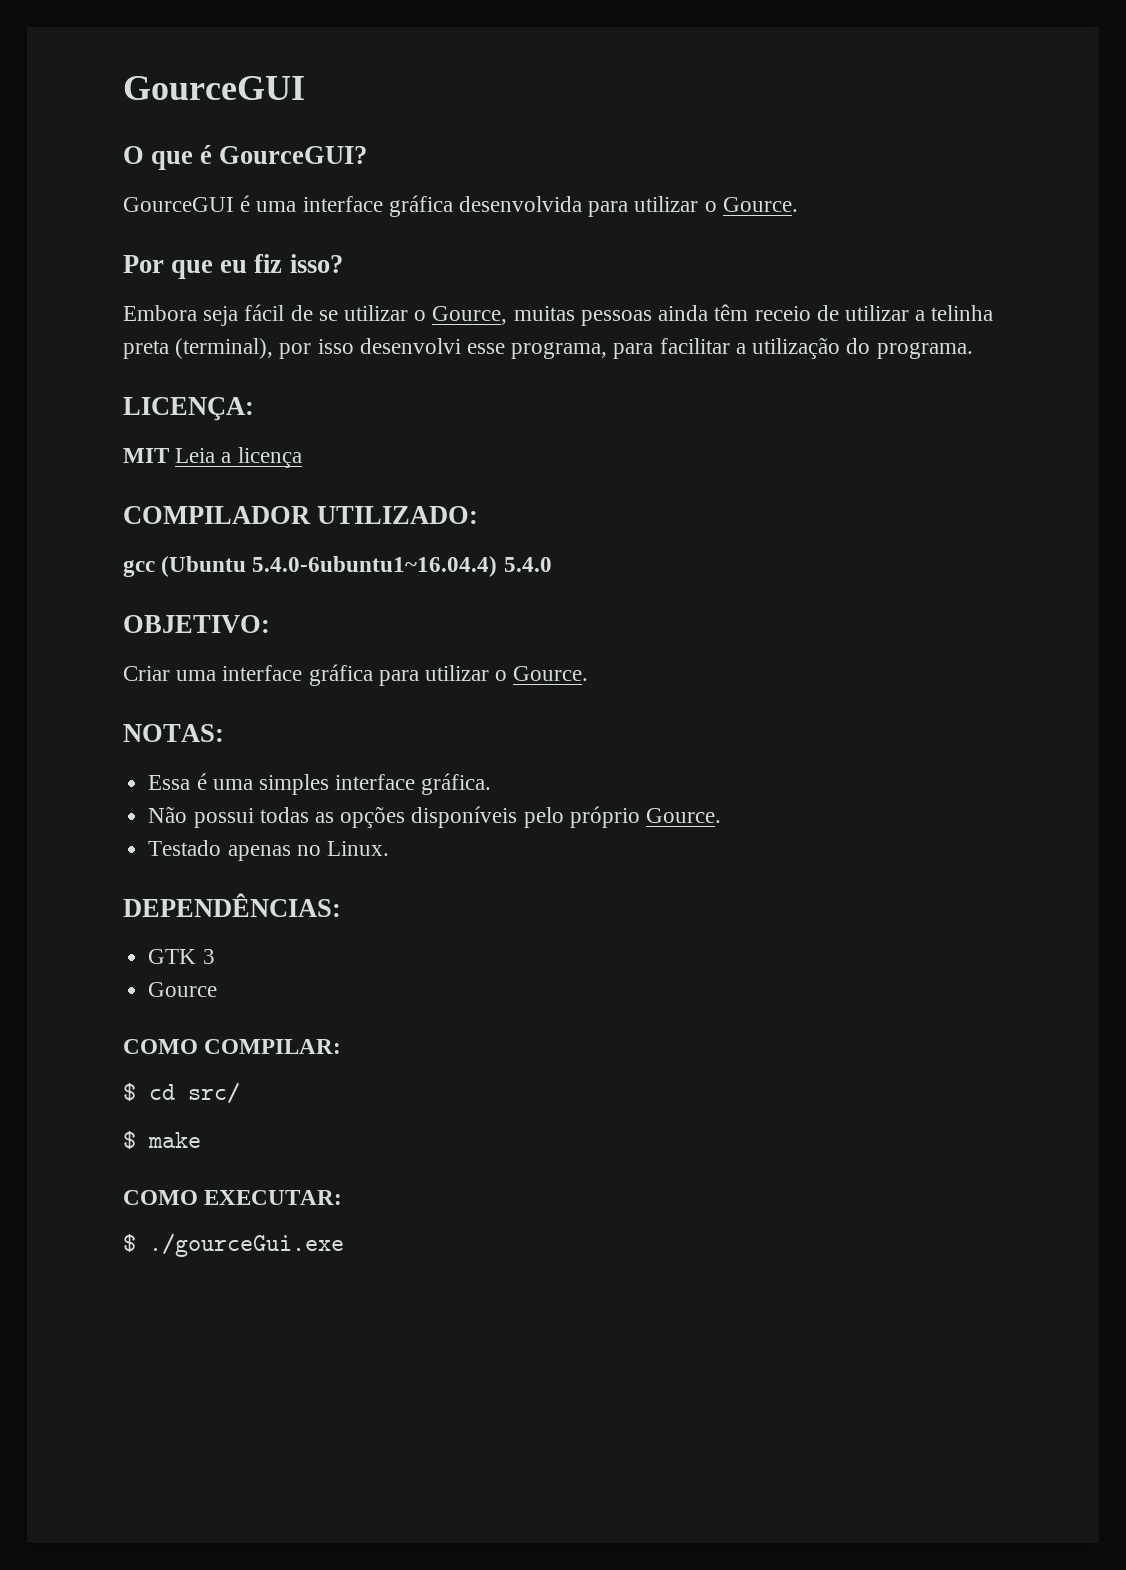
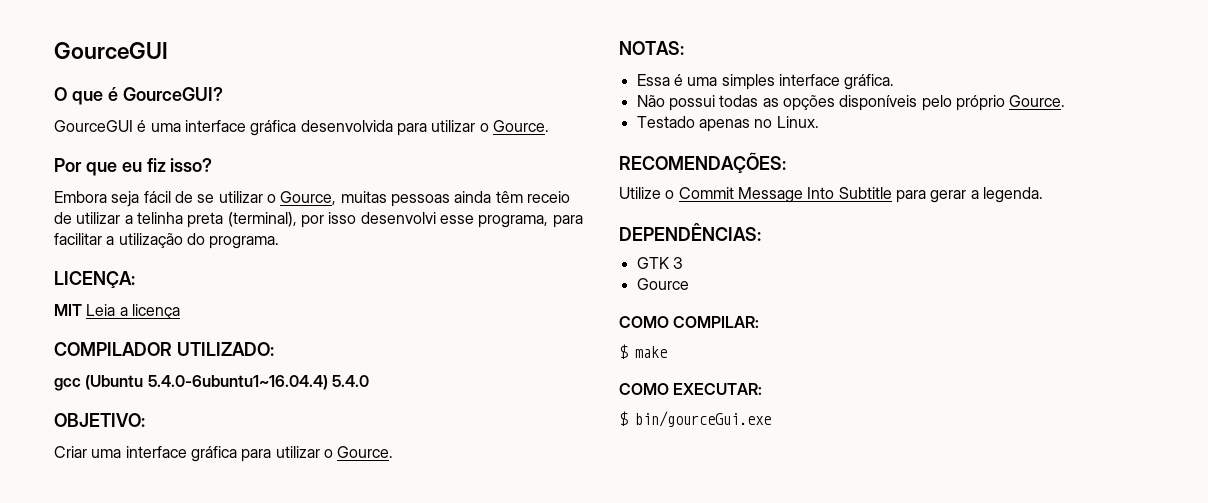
+ RECOMENDAÇÕES:
+ Utilize o Commit Message Into Subtitle para gerar a legenda.
- $ cd src/
- $ ./gourceGui.exe
+ $ bin/gourceGui.exe

